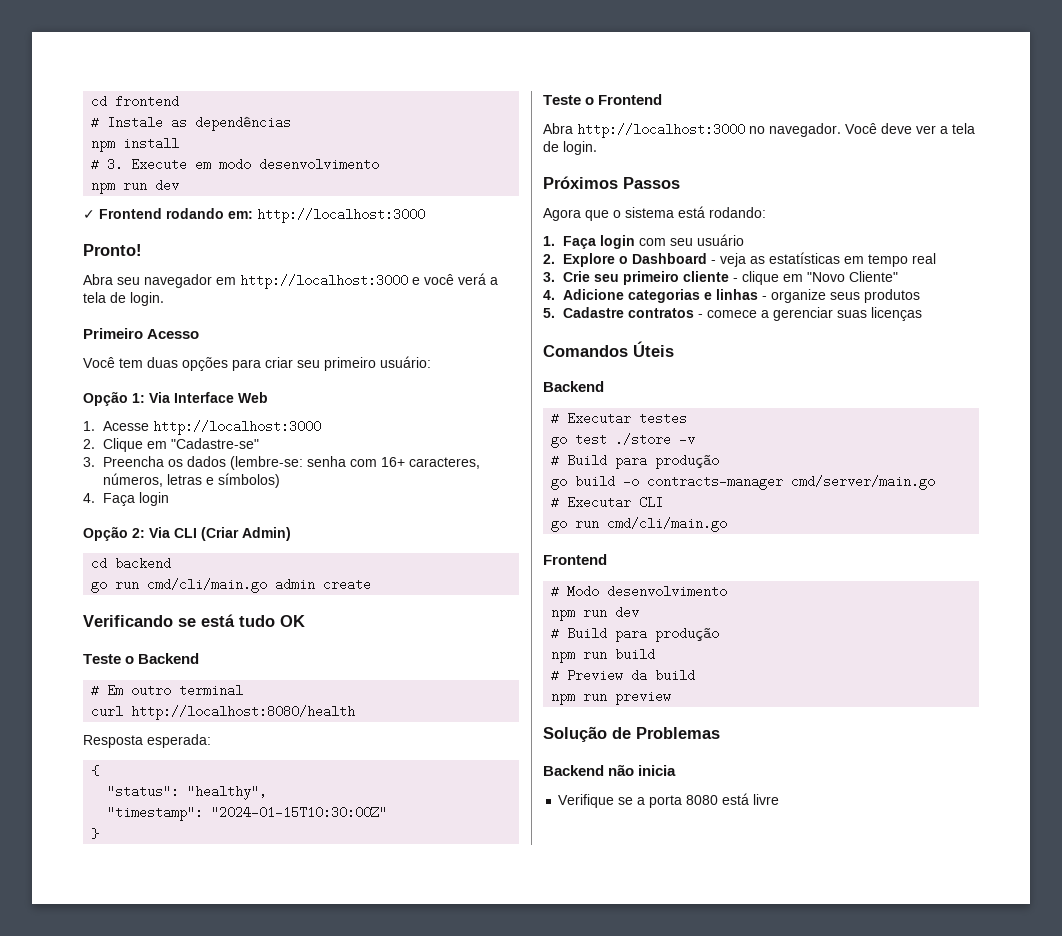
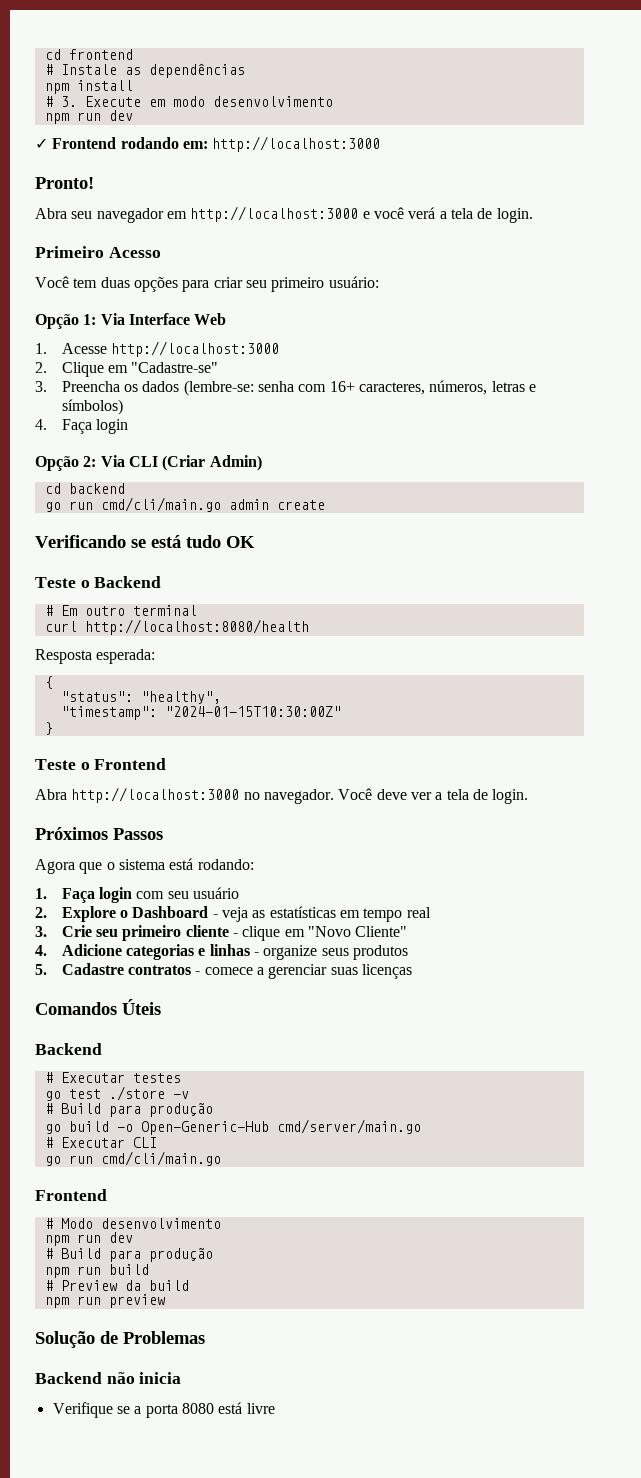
- go build -o contracts-manager cmd/server/main.go
+ go build -o Open-Generic-Hub cmd/server/main.go

